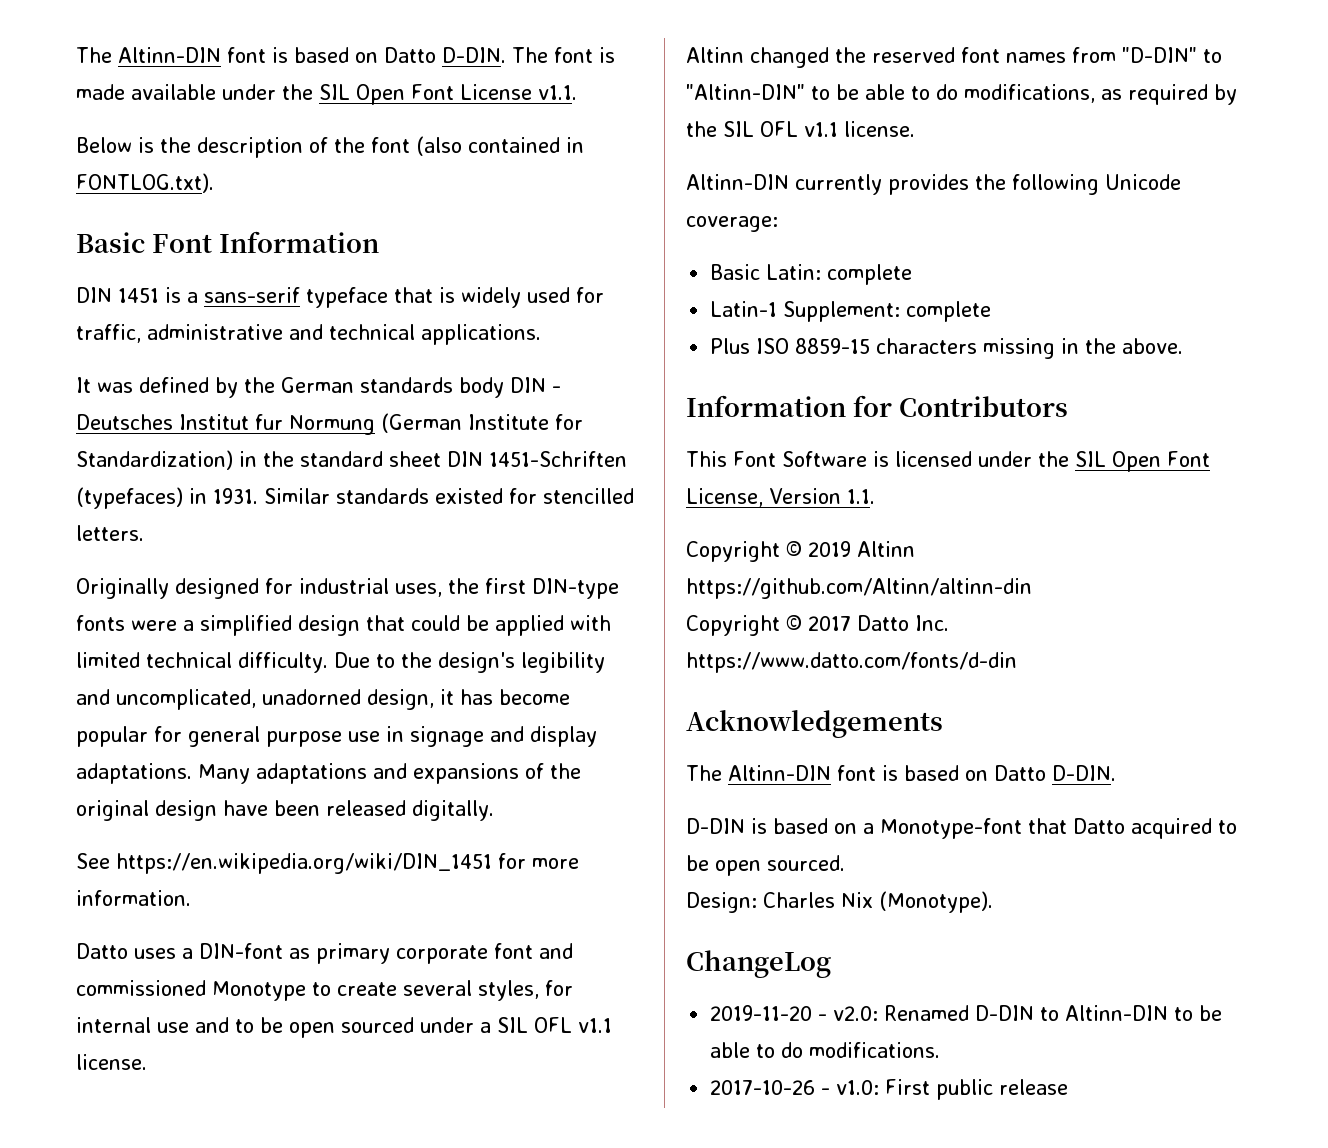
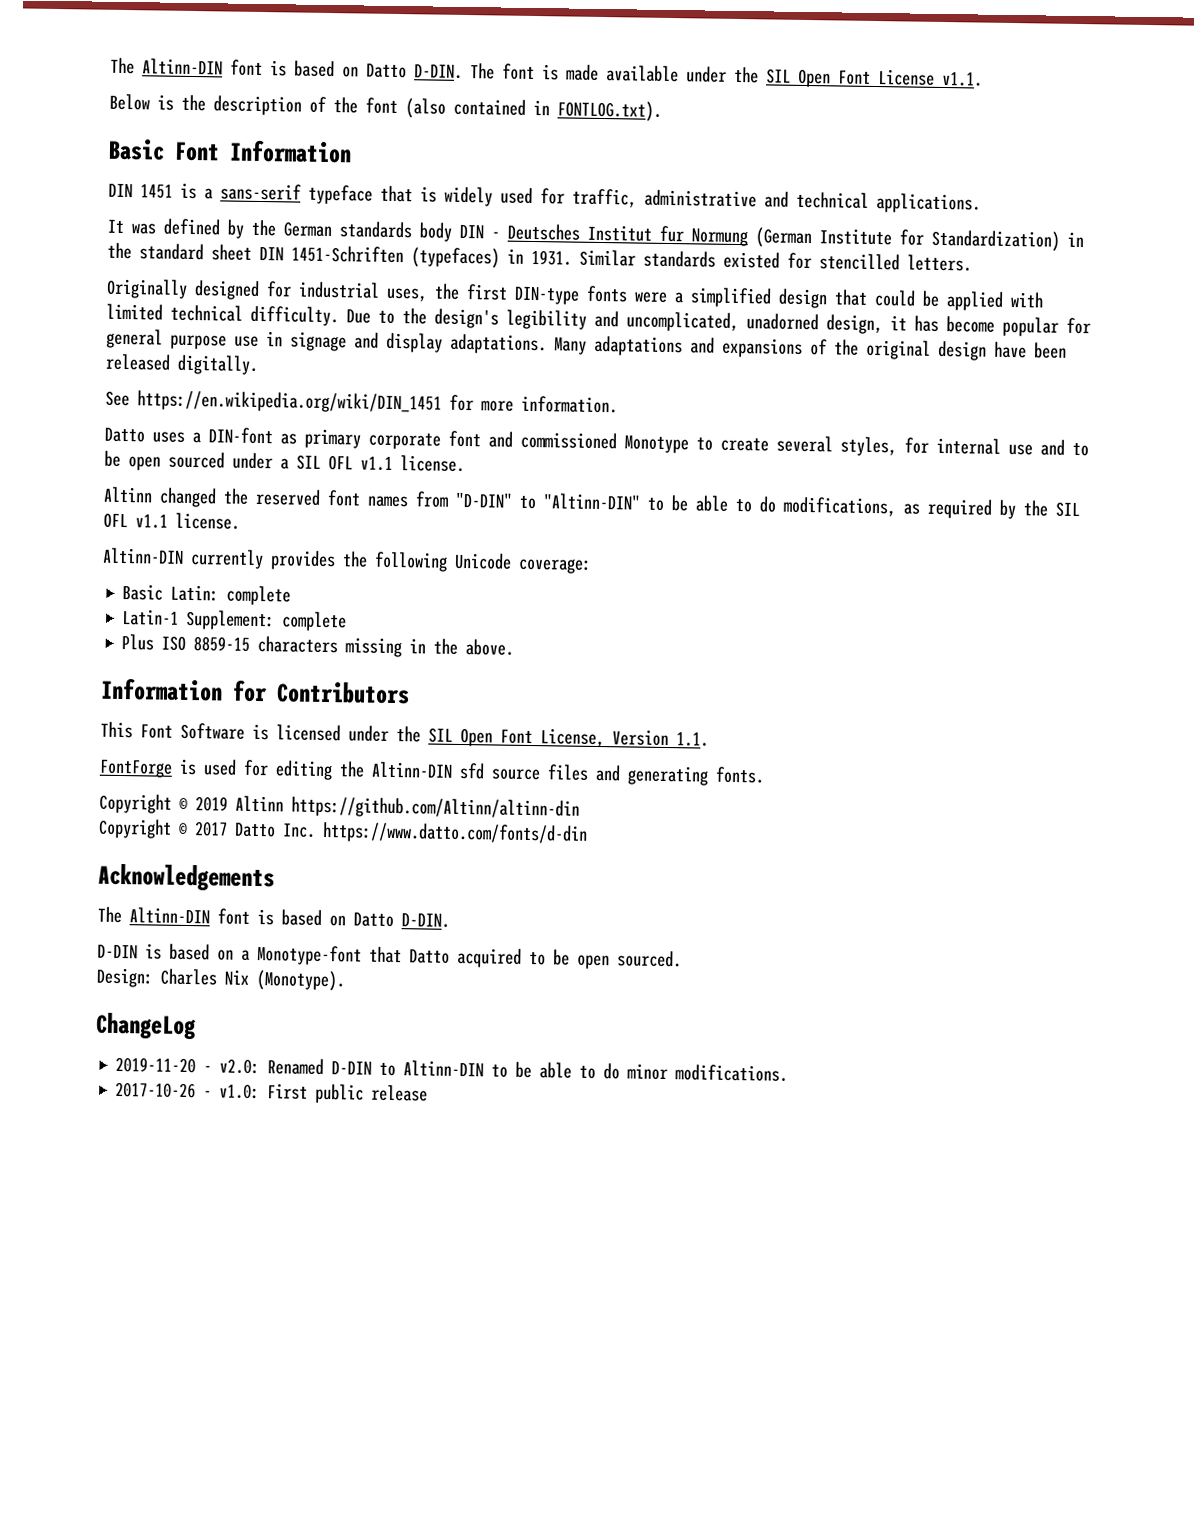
+ FontForge is used for editing the Altinn-DIN sfd source files and generating fonts.
- 2019-11-20 - v2.0: Renamed D-DIN to Altinn-DIN to be able to do modifications.
+ 2019-11-20 - v2.0: Renamed D-DIN to Altinn-DIN to be able to do minor modifications.

